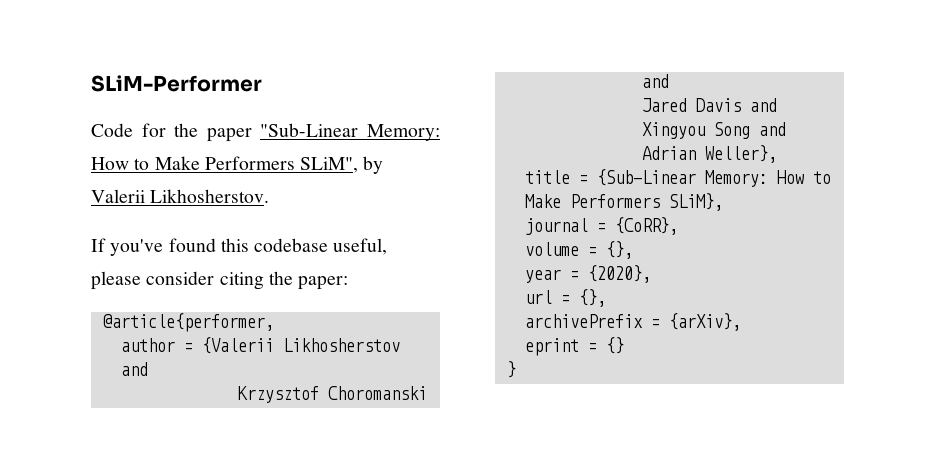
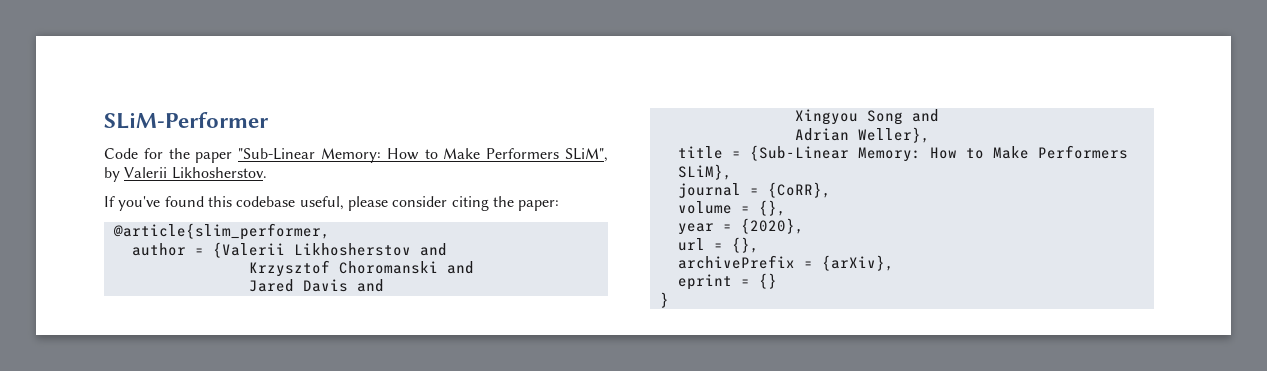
- @article{performer,
+ @article{slim_performer,

